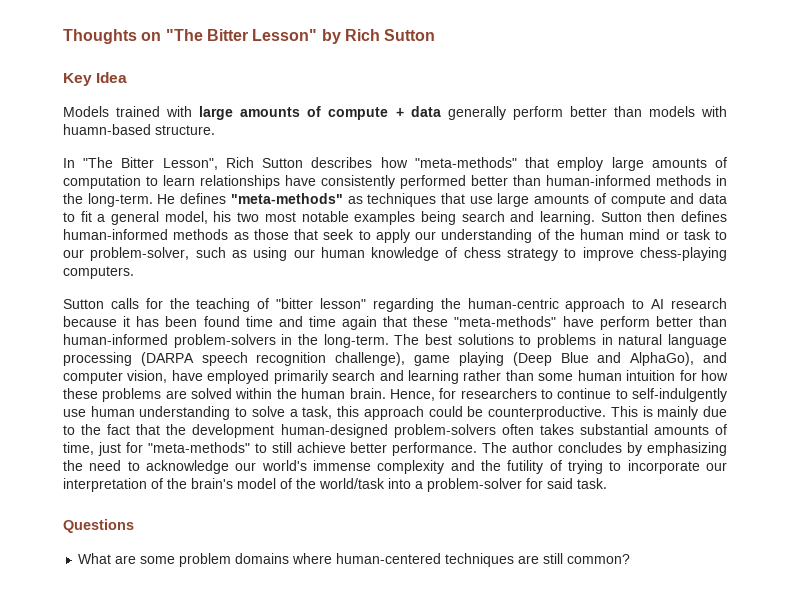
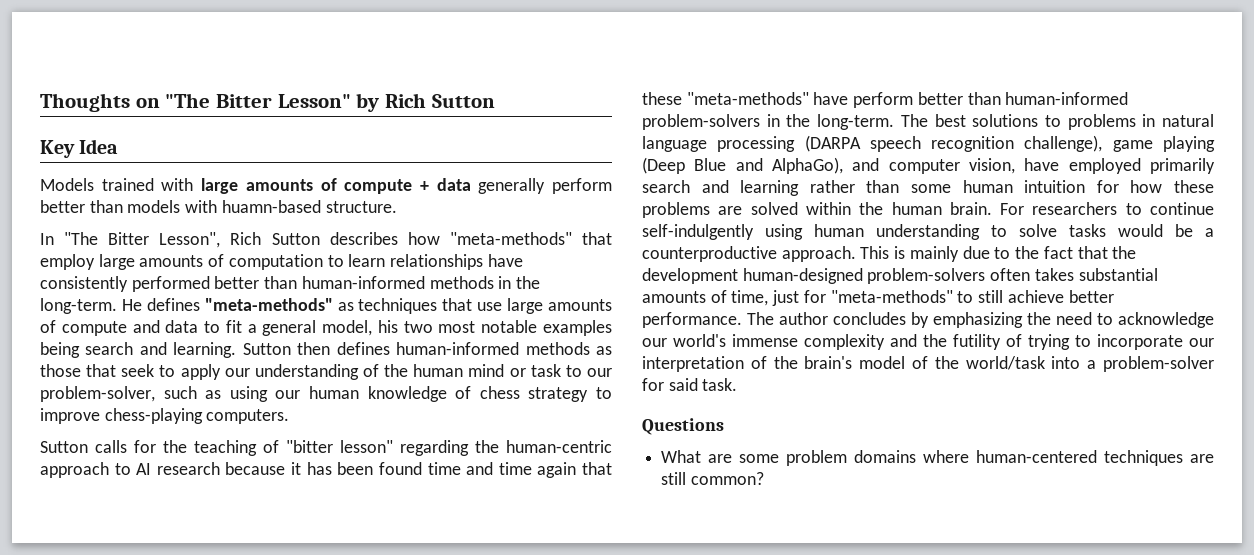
- Hence, for researchers to continue to self-indulgently use human understanding to solve a task, this approach could be counterproductive.
+ For researchers to continue self-indulgently using human understanding to solve tasks would be a counterproductive approach.

